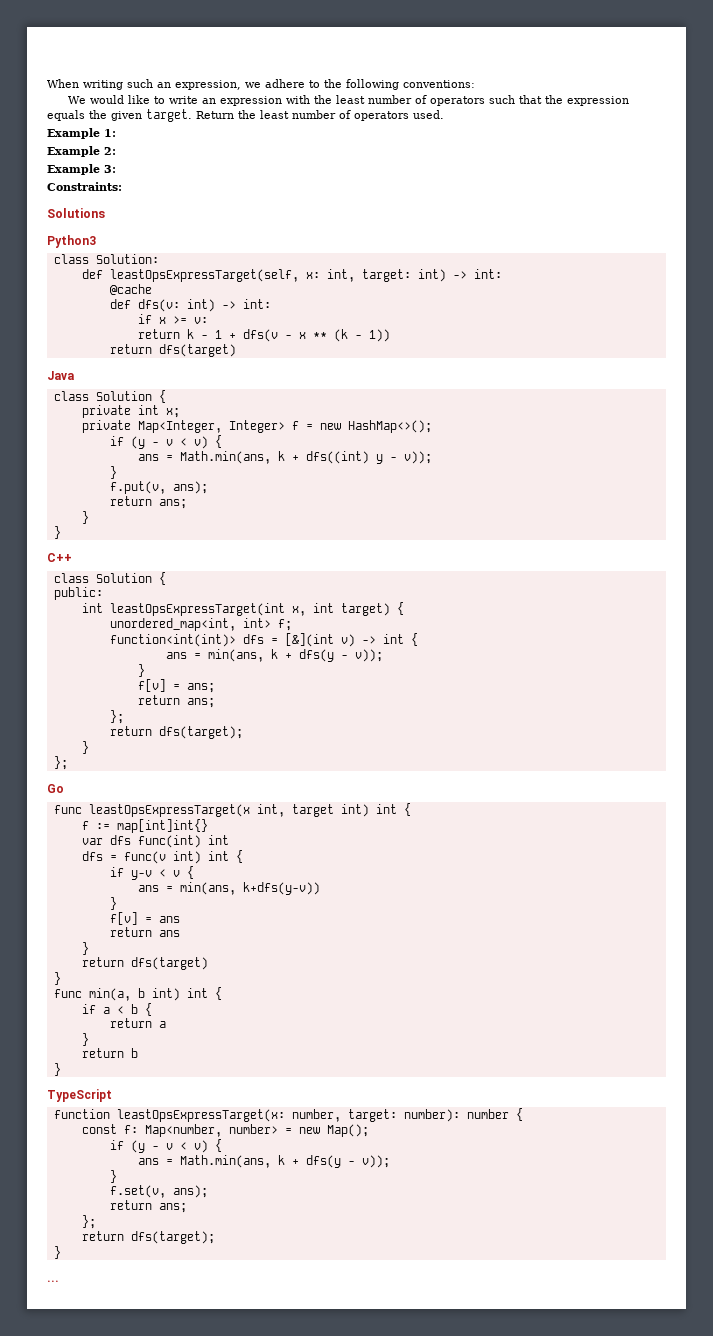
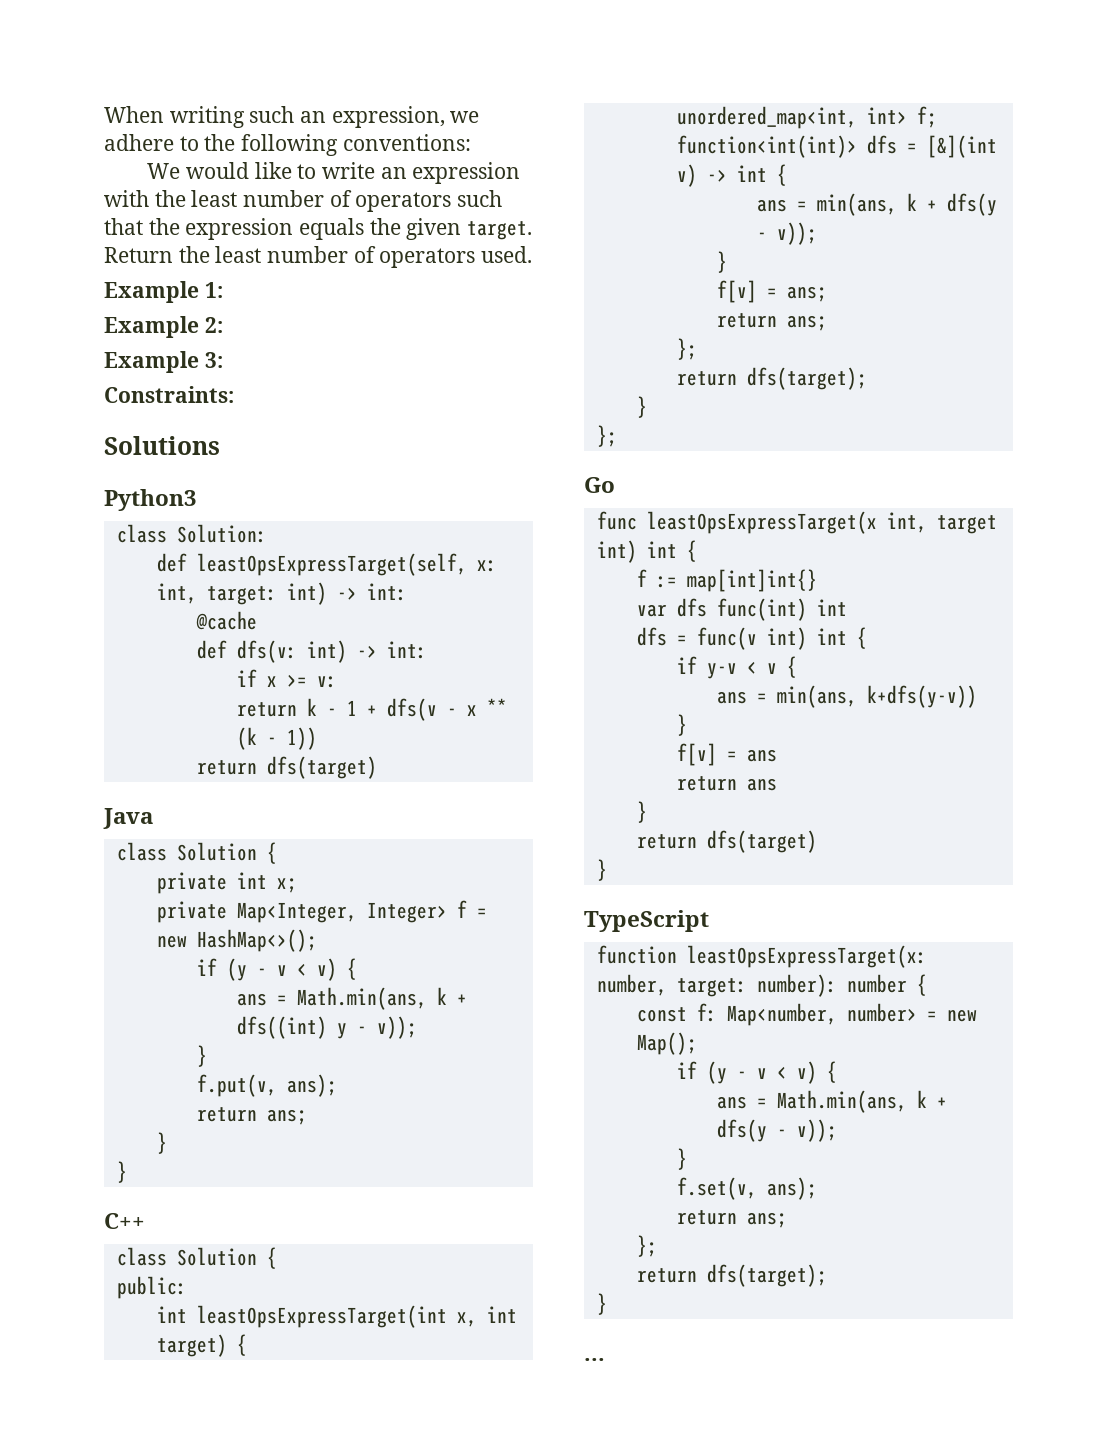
- func min(a, b int) int {
- if a < b {
- return a
- }
- return b
- }

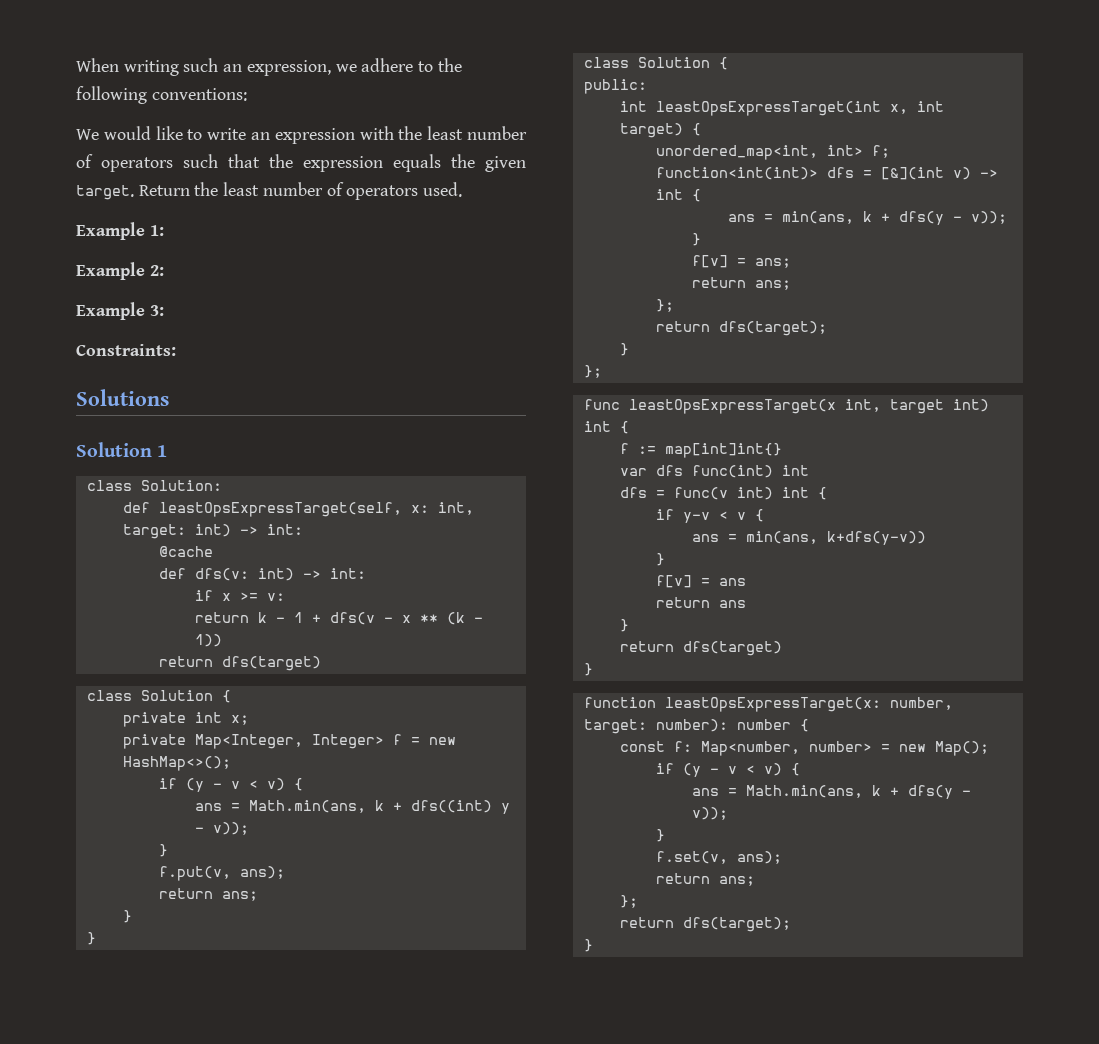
- Python3
+ Solution 1
- Java
- C++
- Go
- TypeScript
- ...

